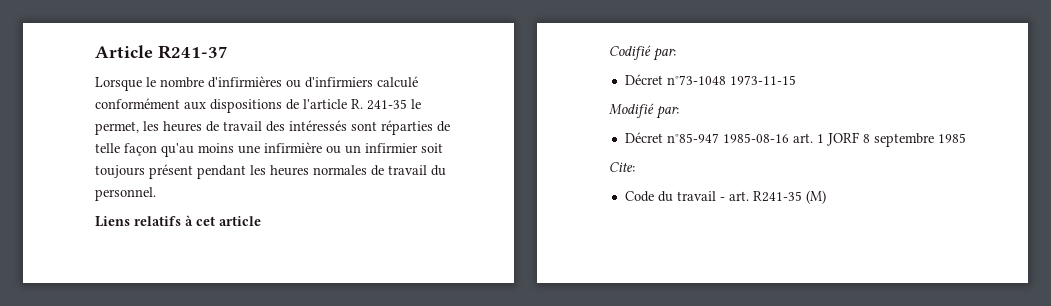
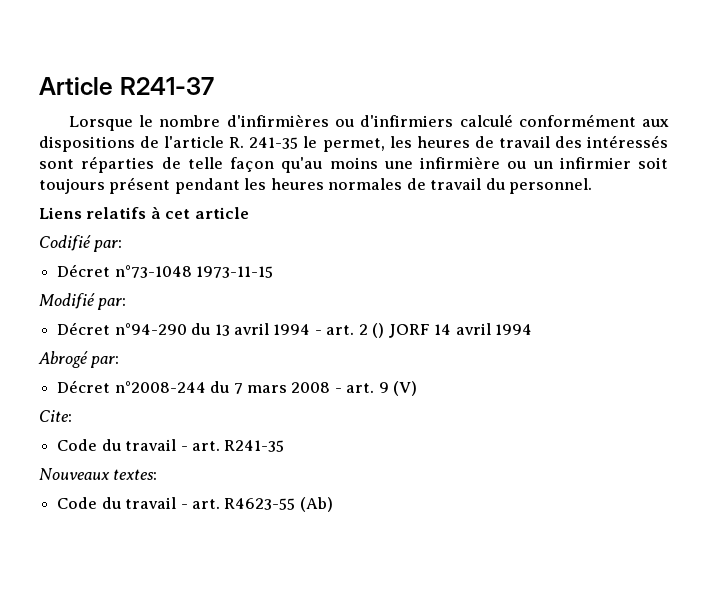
- Décret n°85-947 1985-08-16 art. 1 JORF 8 septembre 1985
+ Décret n°94-290 du 13 avril 1994 - art. 2 () JORF 14 avril 1994
+ Abrogé par:
+ Décret n°2008-244 du 7 mars 2008 - art. 9 (V)
- Code du travail - art. R241-35 (M)
+ Code du travail - art. R241-35
+ Nouveaux textes:
+ Code du travail - art. R4623-55 (Ab)

